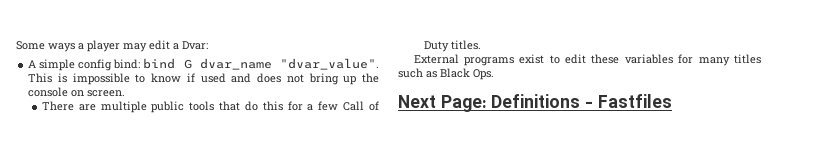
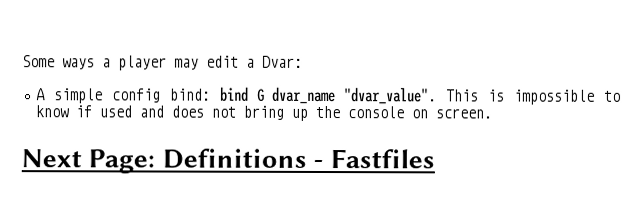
- There are multiple public tools that do this for a few Call of Duty titles.
- External programs exist to edit these variables for many titles such as Black Ops.

